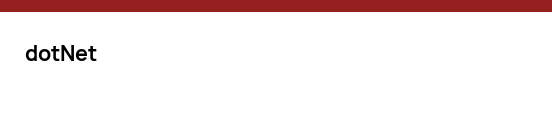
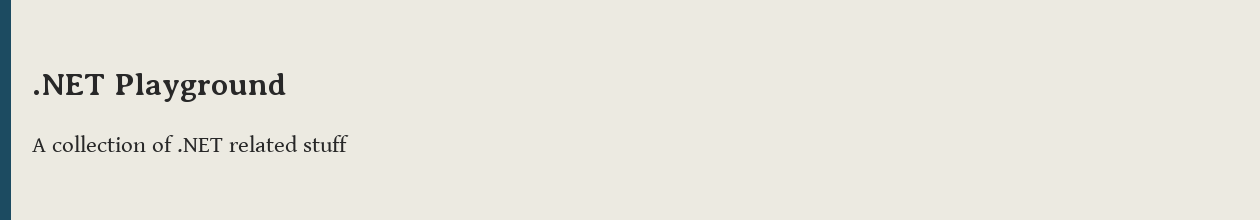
- dotNet
+ .NET Playground
+ A collection of .NET related stuff

